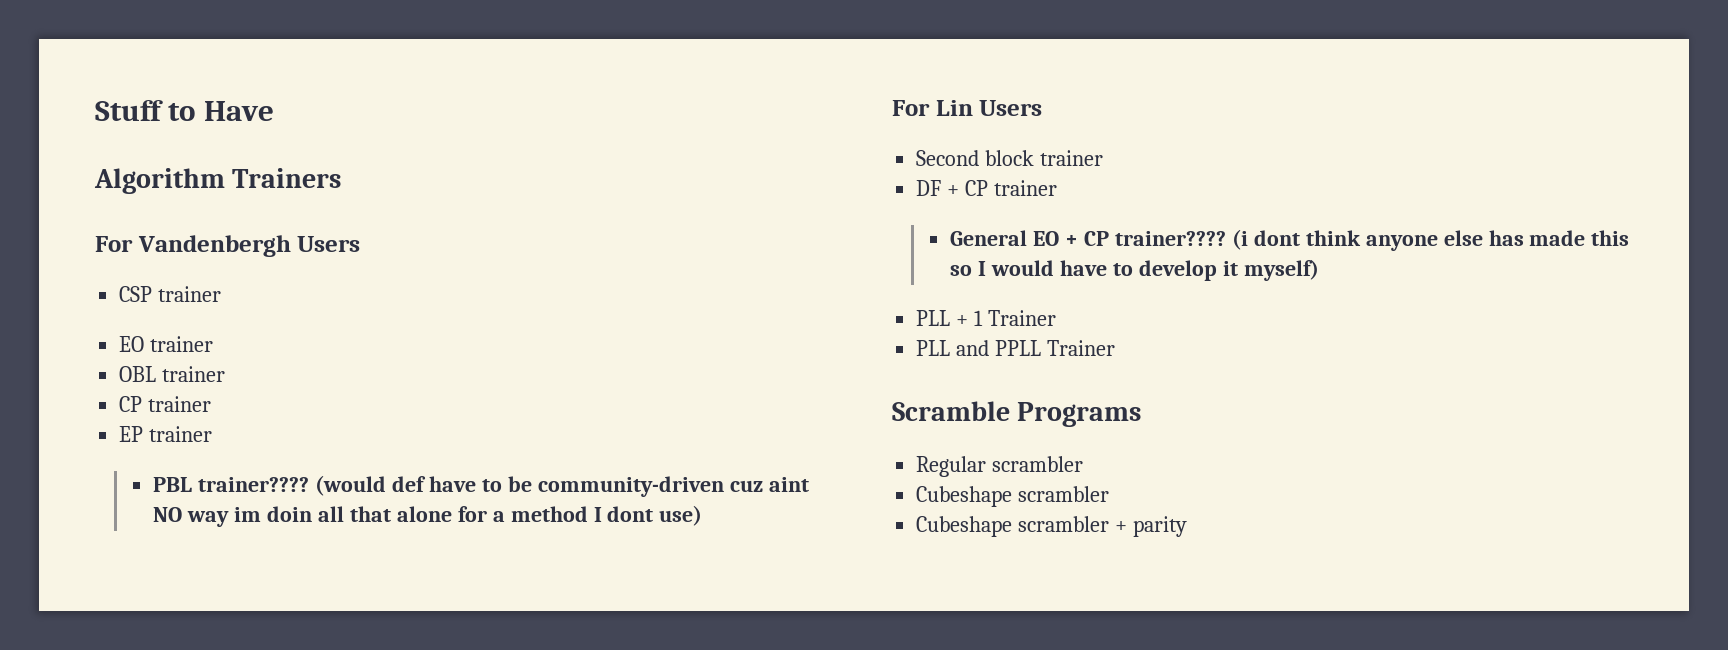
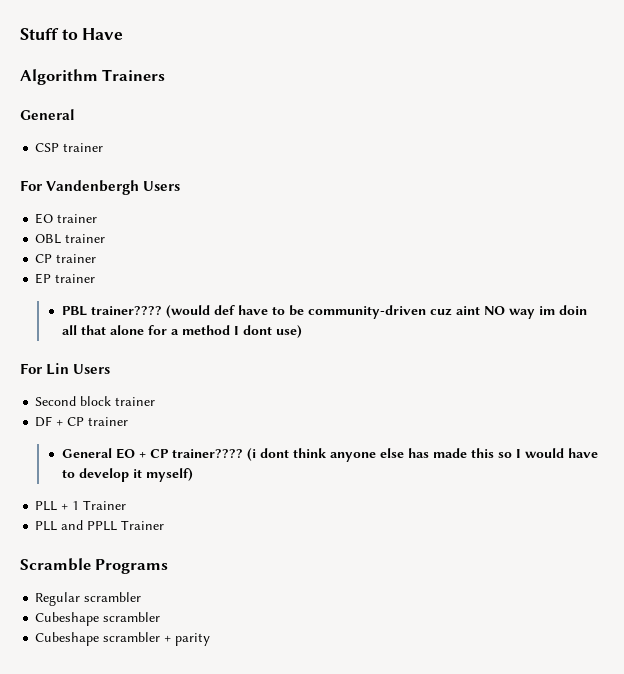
  Algorithm Trainers
+ General
+ CSP trainer
- CSP trainer

